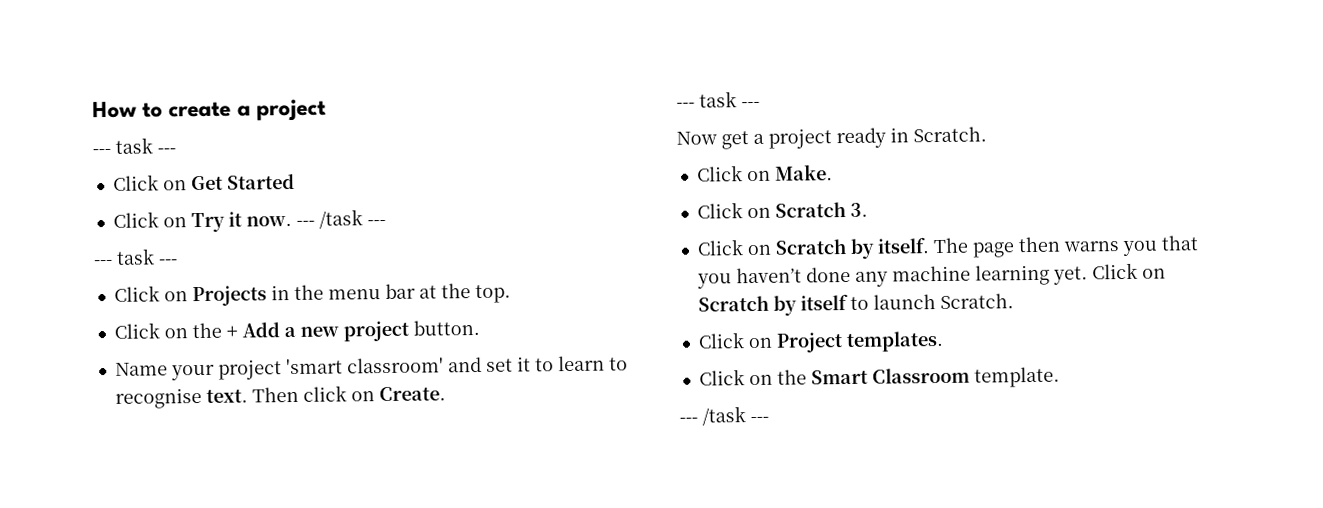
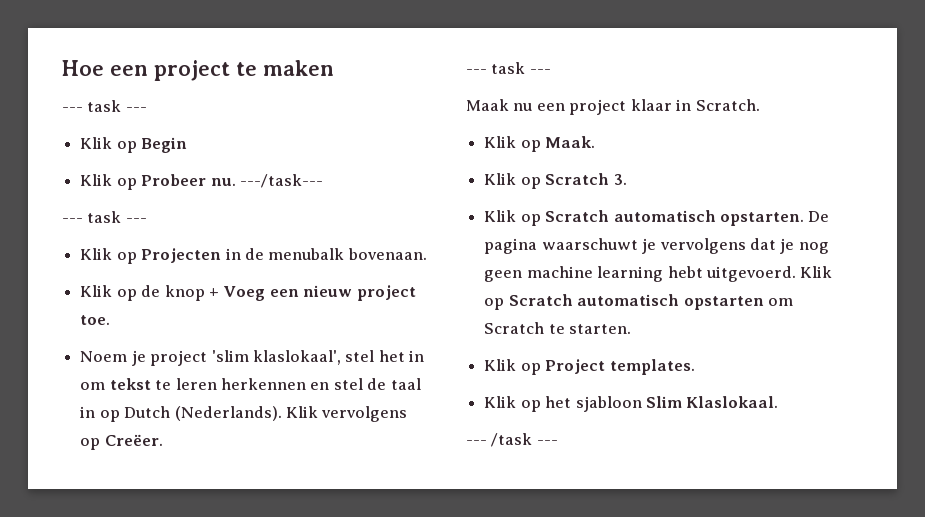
- How to create a project
+ Hoe een project te maken
  --- task ---
- Click on Get Started
- Click on Try it now. --- /task ---
+ Klik op Begin
+ Klik op Probeer nu. ---/task---
  --- task ---
- Click on Projects in the menu bar at the top.
- Click on the + Add a new project button.
- Name your project 'smart classroom' and set it to learn to recognise text. Then click on Create.
+ Klik op Projecten in de menubalk bovenaan.
+ Klik op de knop + Voeg een nieuw project toe.
+ Noem je project 'slim klaslokaal', stel het in om tekst te leren herkennen en stel de taal in op Dutch (Nederlands). Klik vervolgens op Creëer.
  --- task ---
- Now get a project ready in Scratch.
- Click on Make.
- Click on Scratch 3.
- Click on Scratch by itself. The page then warns you that you haven’t done any machine learning yet. Click on Scratch by itself to launch Scratch.
- Click on Project templates.
- Click on the Smart Classroom template.
+ Maak nu een project klaar in Scratch.
+ Klik op Maak.
+ Klik op Scratch 3.
+ Klik op Scratch automatisch opstarten. De pagina waarschuwt je vervolgens dat je nog geen machine learning hebt uitgevoerd. Klik op Scratch automatisch opstarten om Scratch te starten.
+ Klik op Project templates.
+ Klik op het sjabloon Slim Klaslokaal.

